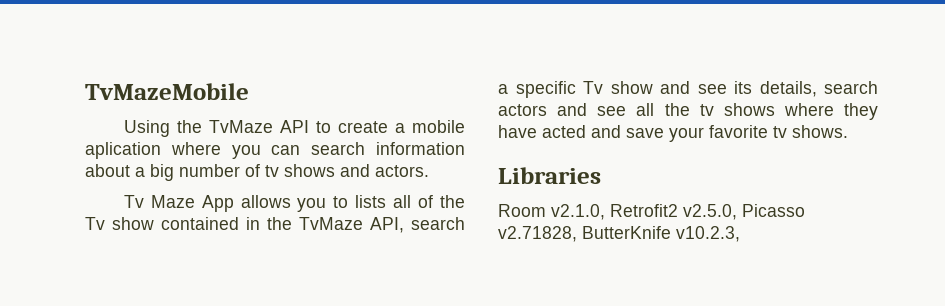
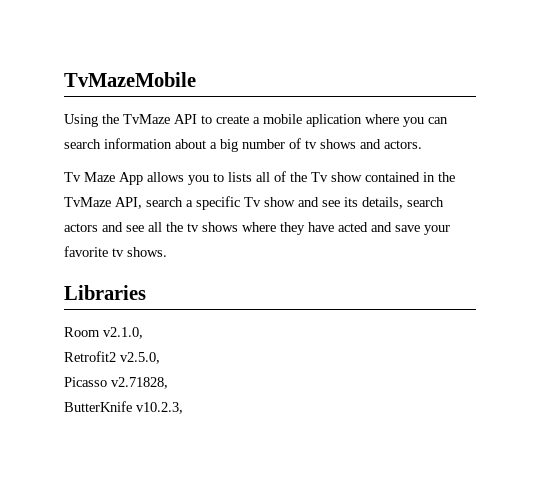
- Room v2.1.0, Retrofit2 v2.5.0, Picasso v2.71828, ButterKnife v10.2.3,
+ Room v2.1.0,
+ Retrofit2 v2.5.0,
+ Picasso v2.71828,
+ ButterKnife v10.2.3,

